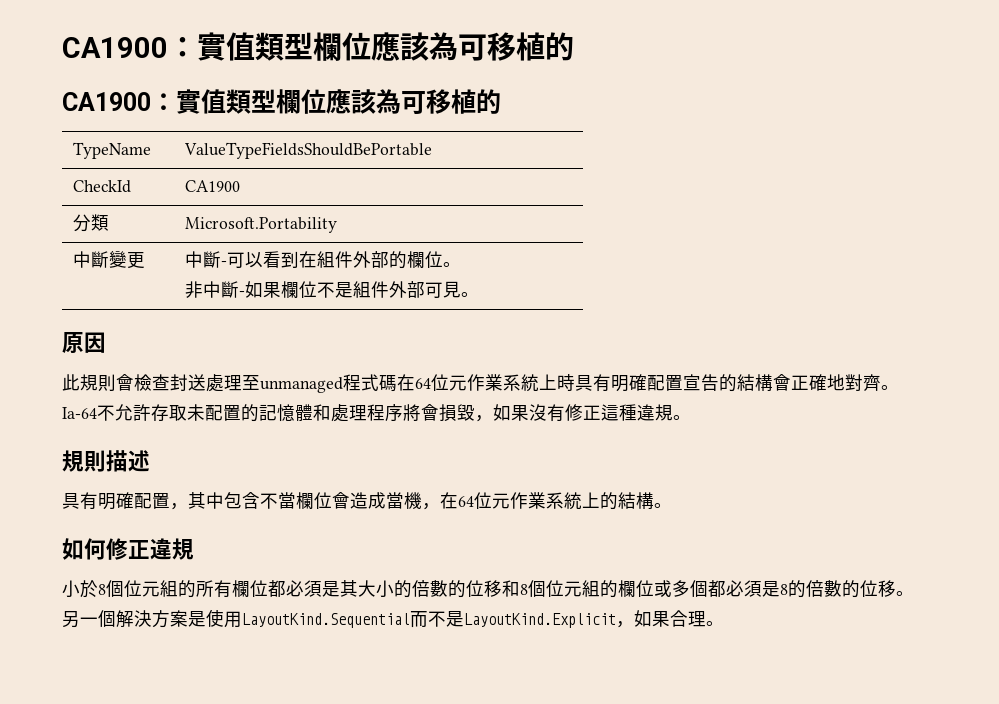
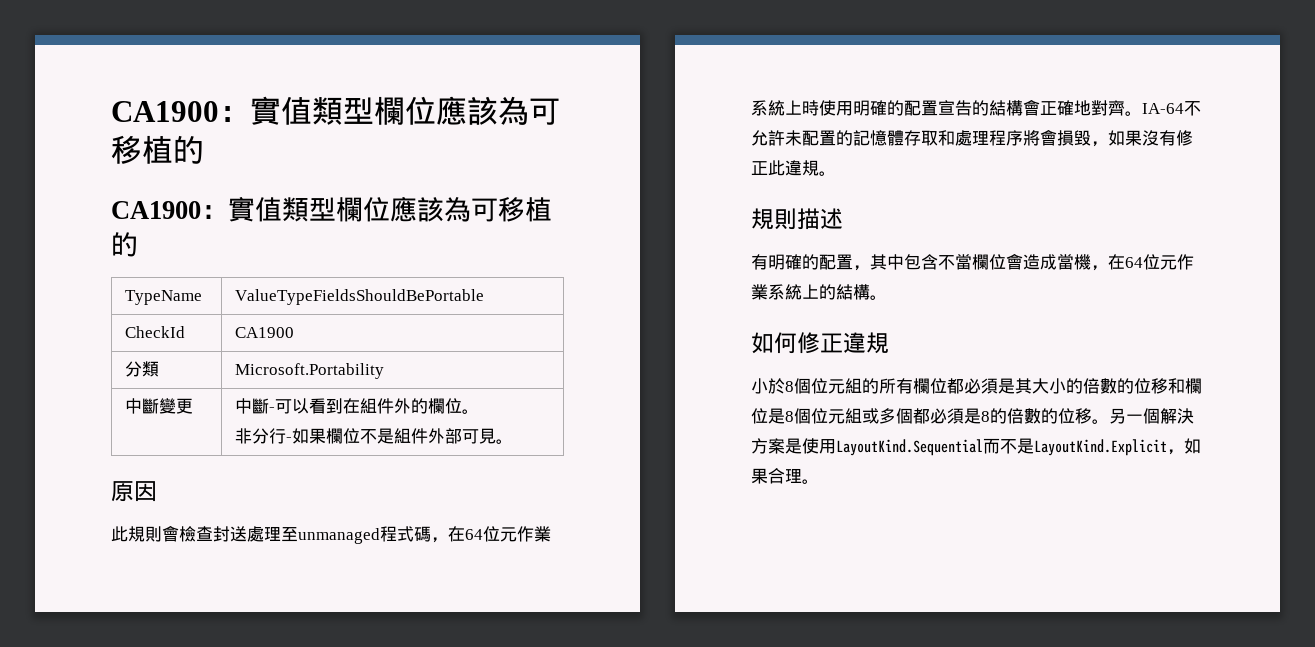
- 中斷變更 | 中斷-可以看到在組件外部的欄位。
- 非中斷-如果欄位不是組件外部可見。
+ 中斷變更 | 中斷-可以看到在組件外的欄位。
+ 非分行-如果欄位不是組件外部可見。
- 此規則會檢查封送處理至unmanaged程式碼在64位元作業系統上時具有明確配置宣告的結構會正確地對齊。
+ 此規則會檢查封送處理至unmanaged程式碼，在64位元作業系統上時使用明確的配置宣告的結構會正確地對齊。
- Ia-64不允許存取未配置的記憶體和處理程序將會損毀，如果沒有修正這種違規。
+ IA-64不允許未配置的記憶體存取和處理程序將會損毀，如果沒有修正此違規。
- 具有明確配置，其中包含不當欄位會造成當機，在64位元作業系統上的結構。
+ 有明確的配置，其中包含不當欄位會造成當機，在64位元作業系統上的結構。
- 小於8個位元組的所有欄位都必須是其大小的倍數的位移和8個位元組的欄位或多個都必須是8的倍數的位移。
+ 小於8個位元組的所有欄位都必須是其大小的倍數的位移和欄位是8個位元組或多個都必須是8的倍數的位移。

